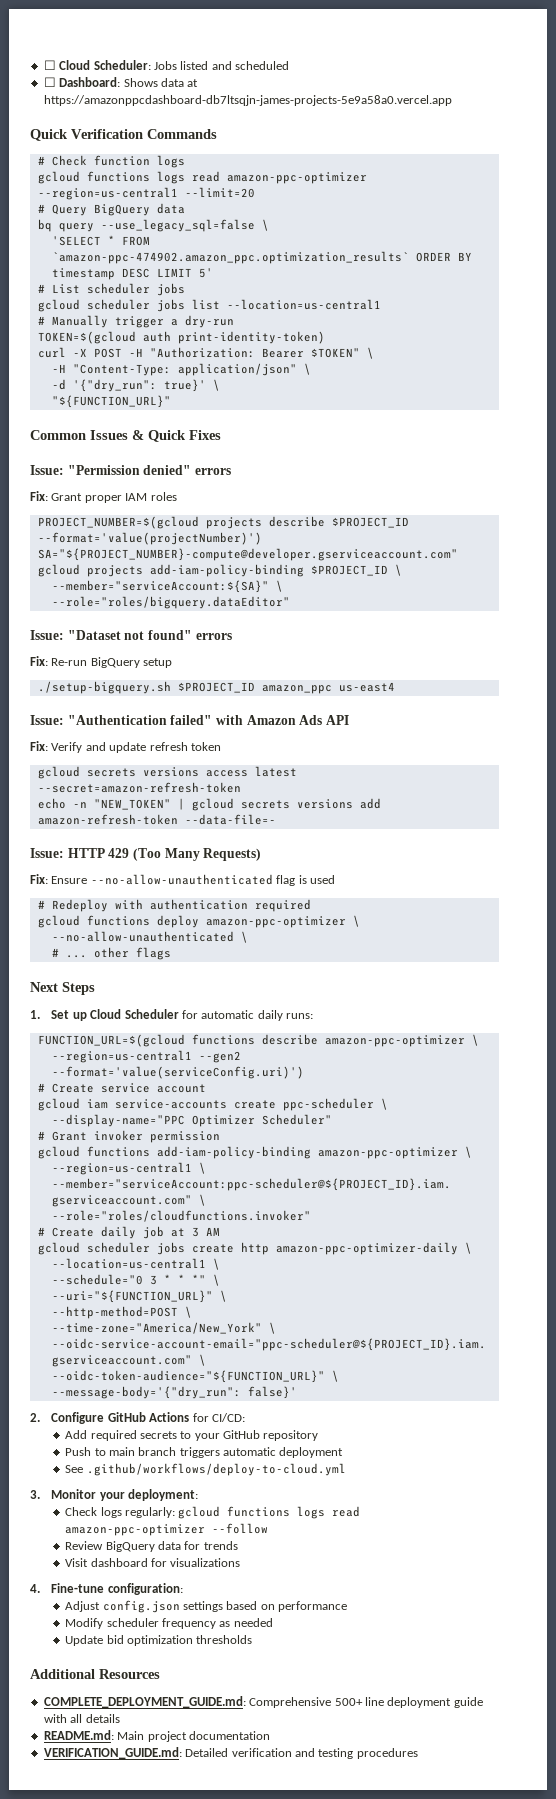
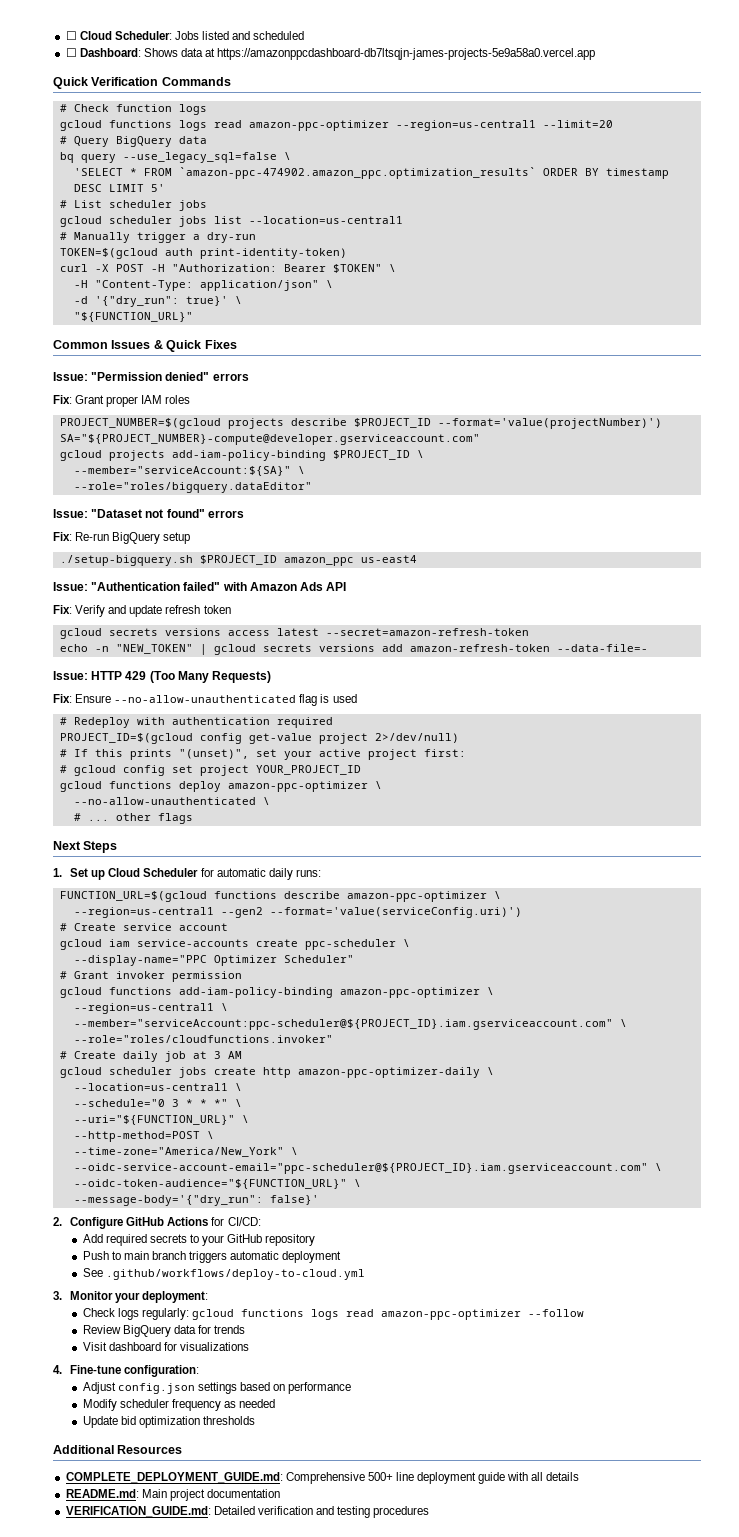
+ PROJECT_ID=$(gcloud config get-value project 2>/dev/null)
+ # If this prints "(unset)", set your active project first:
+ # gcloud config set project YOUR_PROJECT_ID

